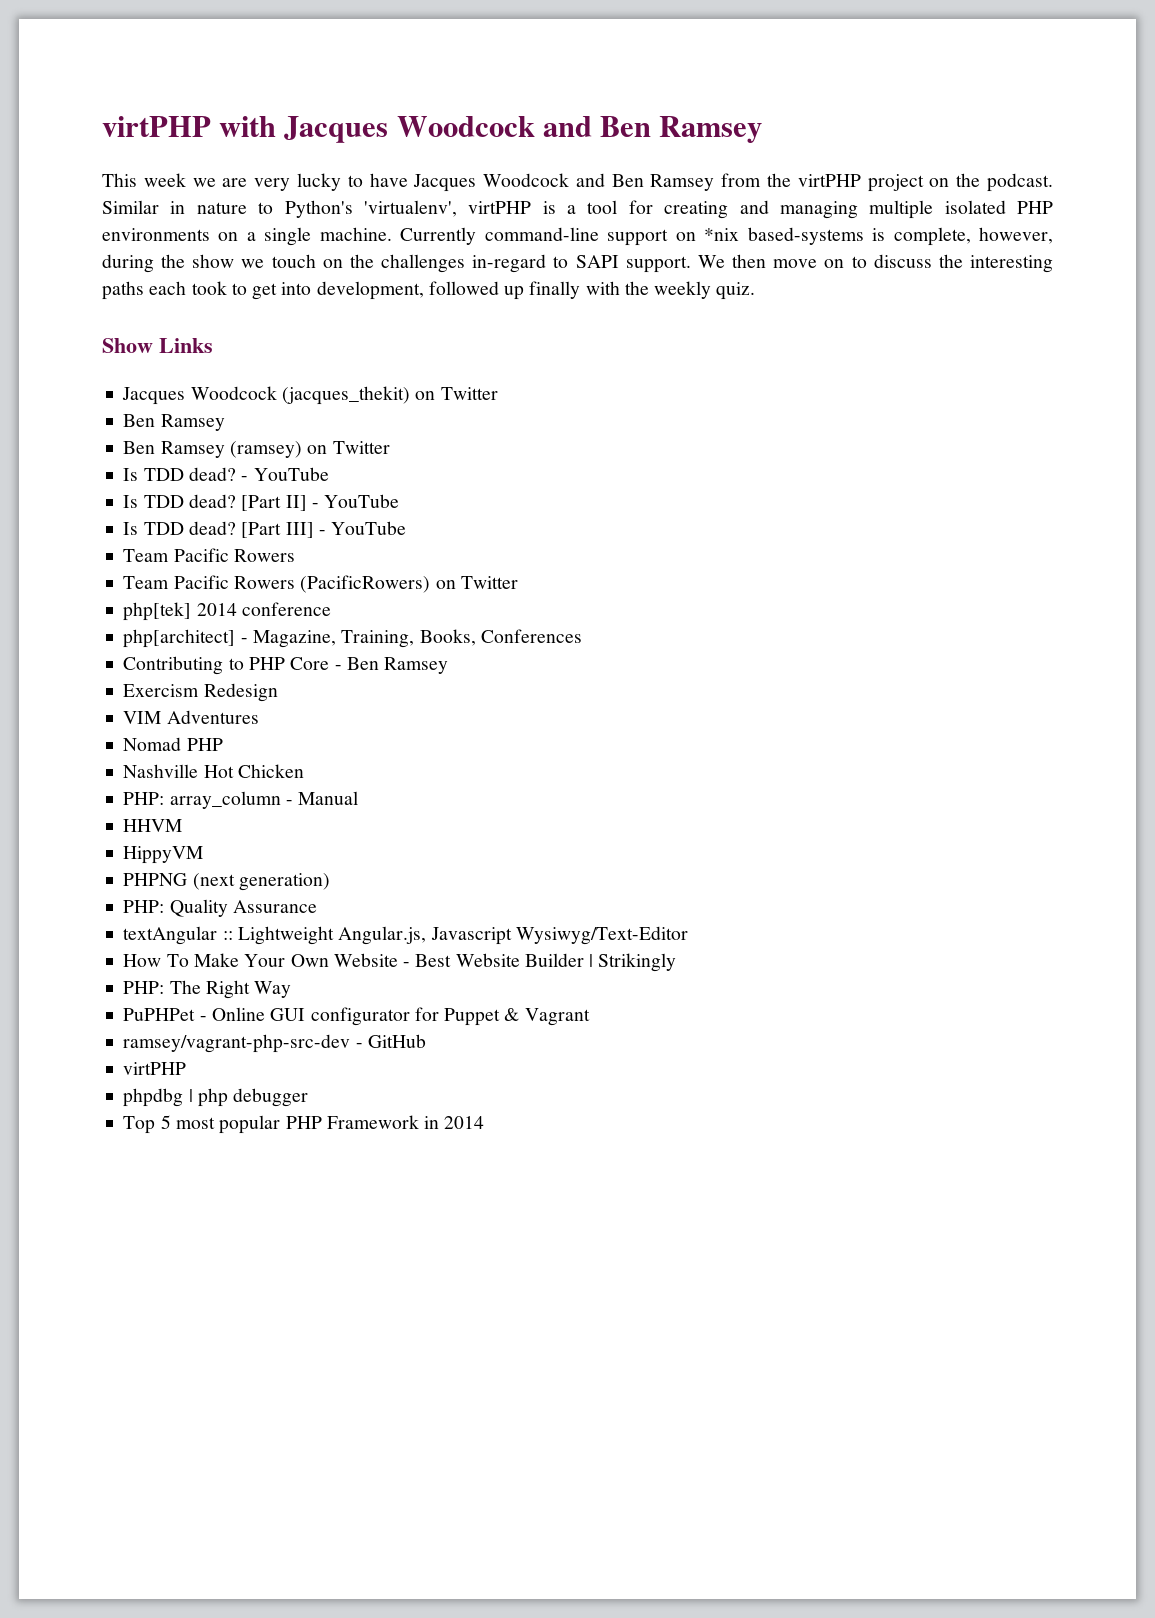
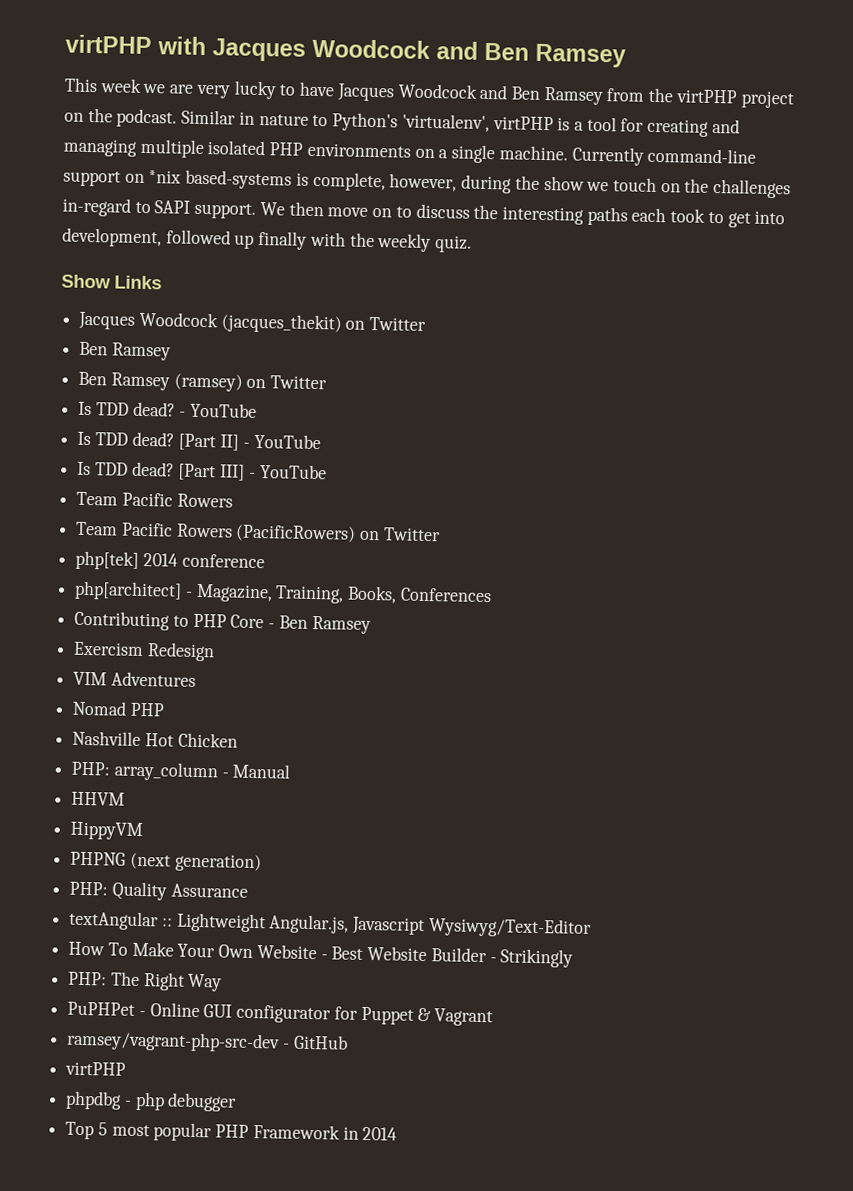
- How To Make Your Own Website - Best Website Builder | Strikingly
+ How To Make Your Own Website - Best Website Builder - Strikingly
- phpdbg | php debugger
+ phpdbg - php debugger

